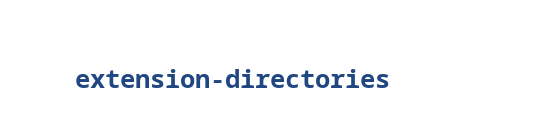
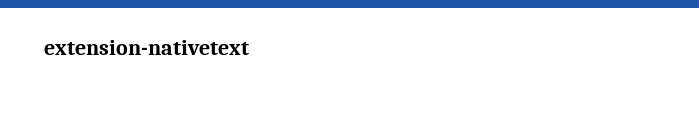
- extension-directories
+ extension-nativetext

